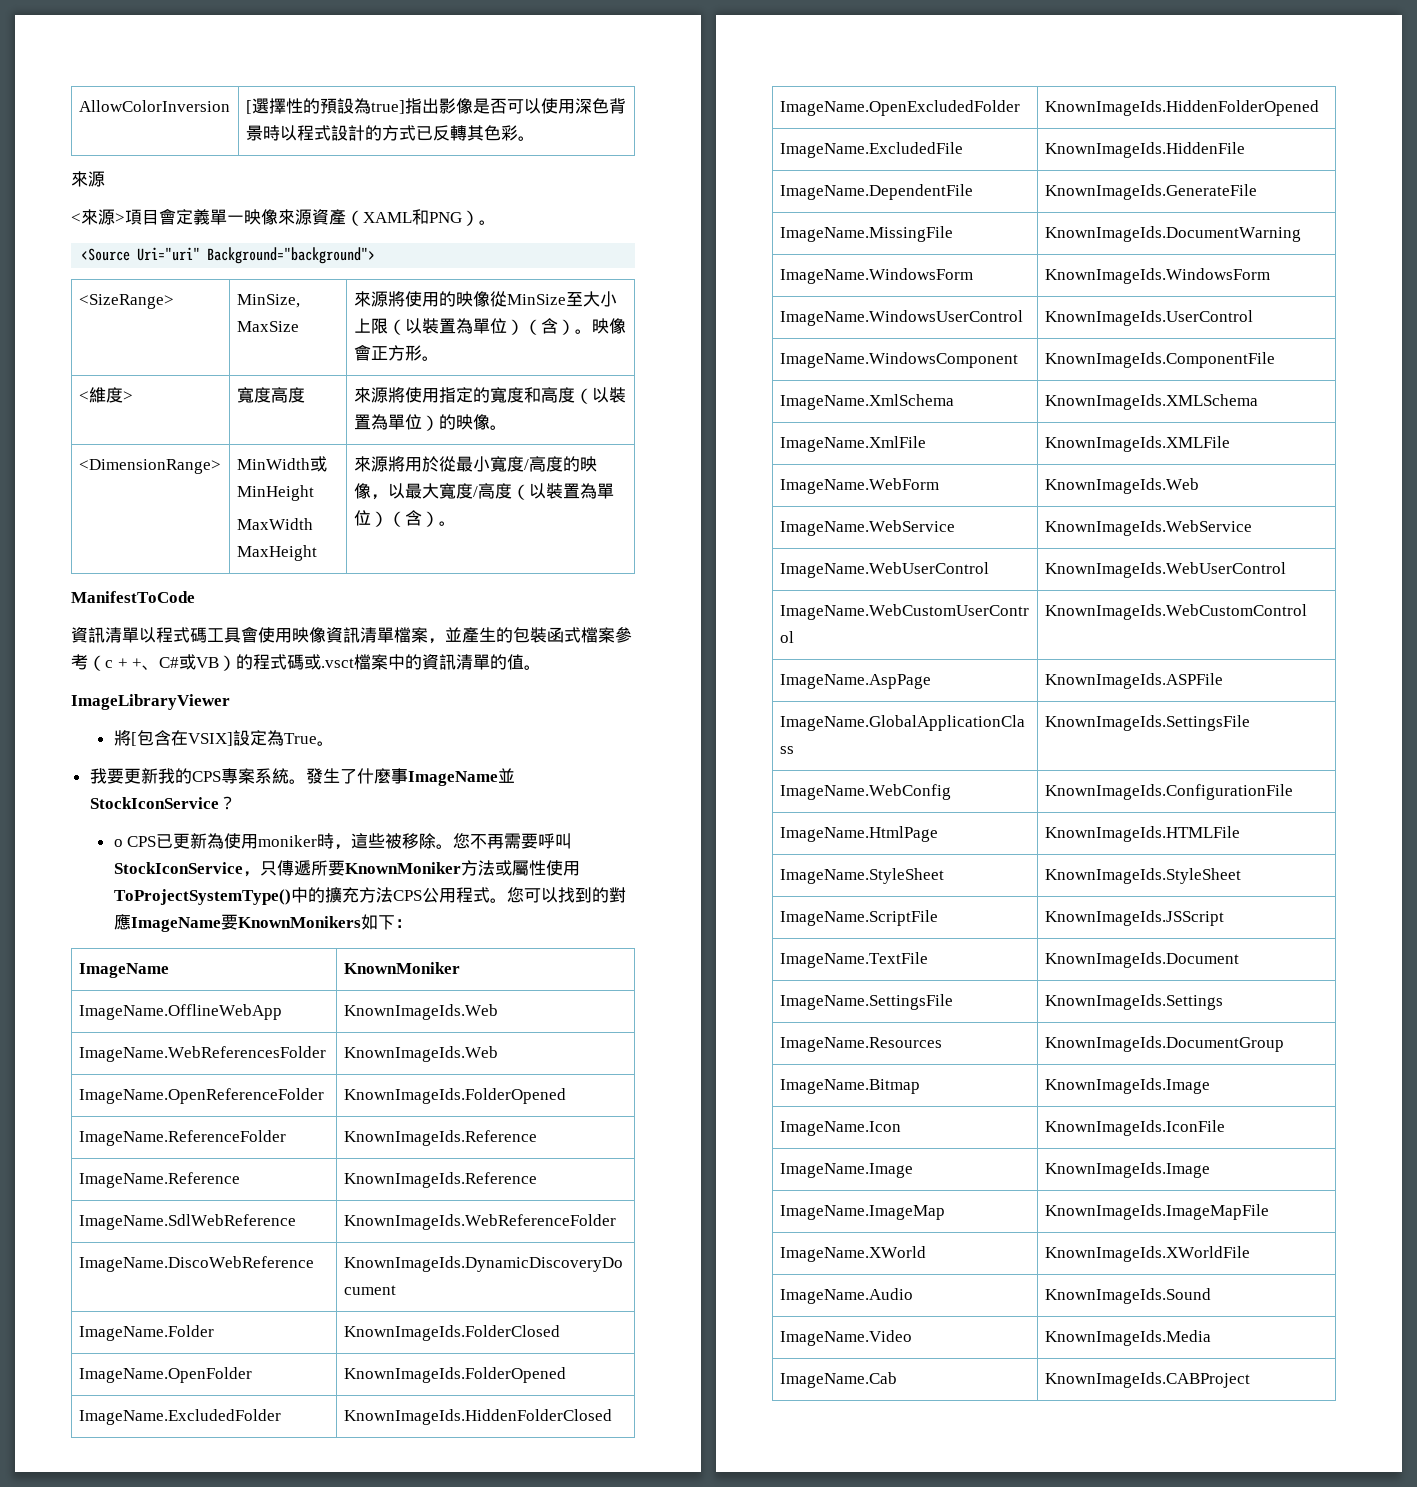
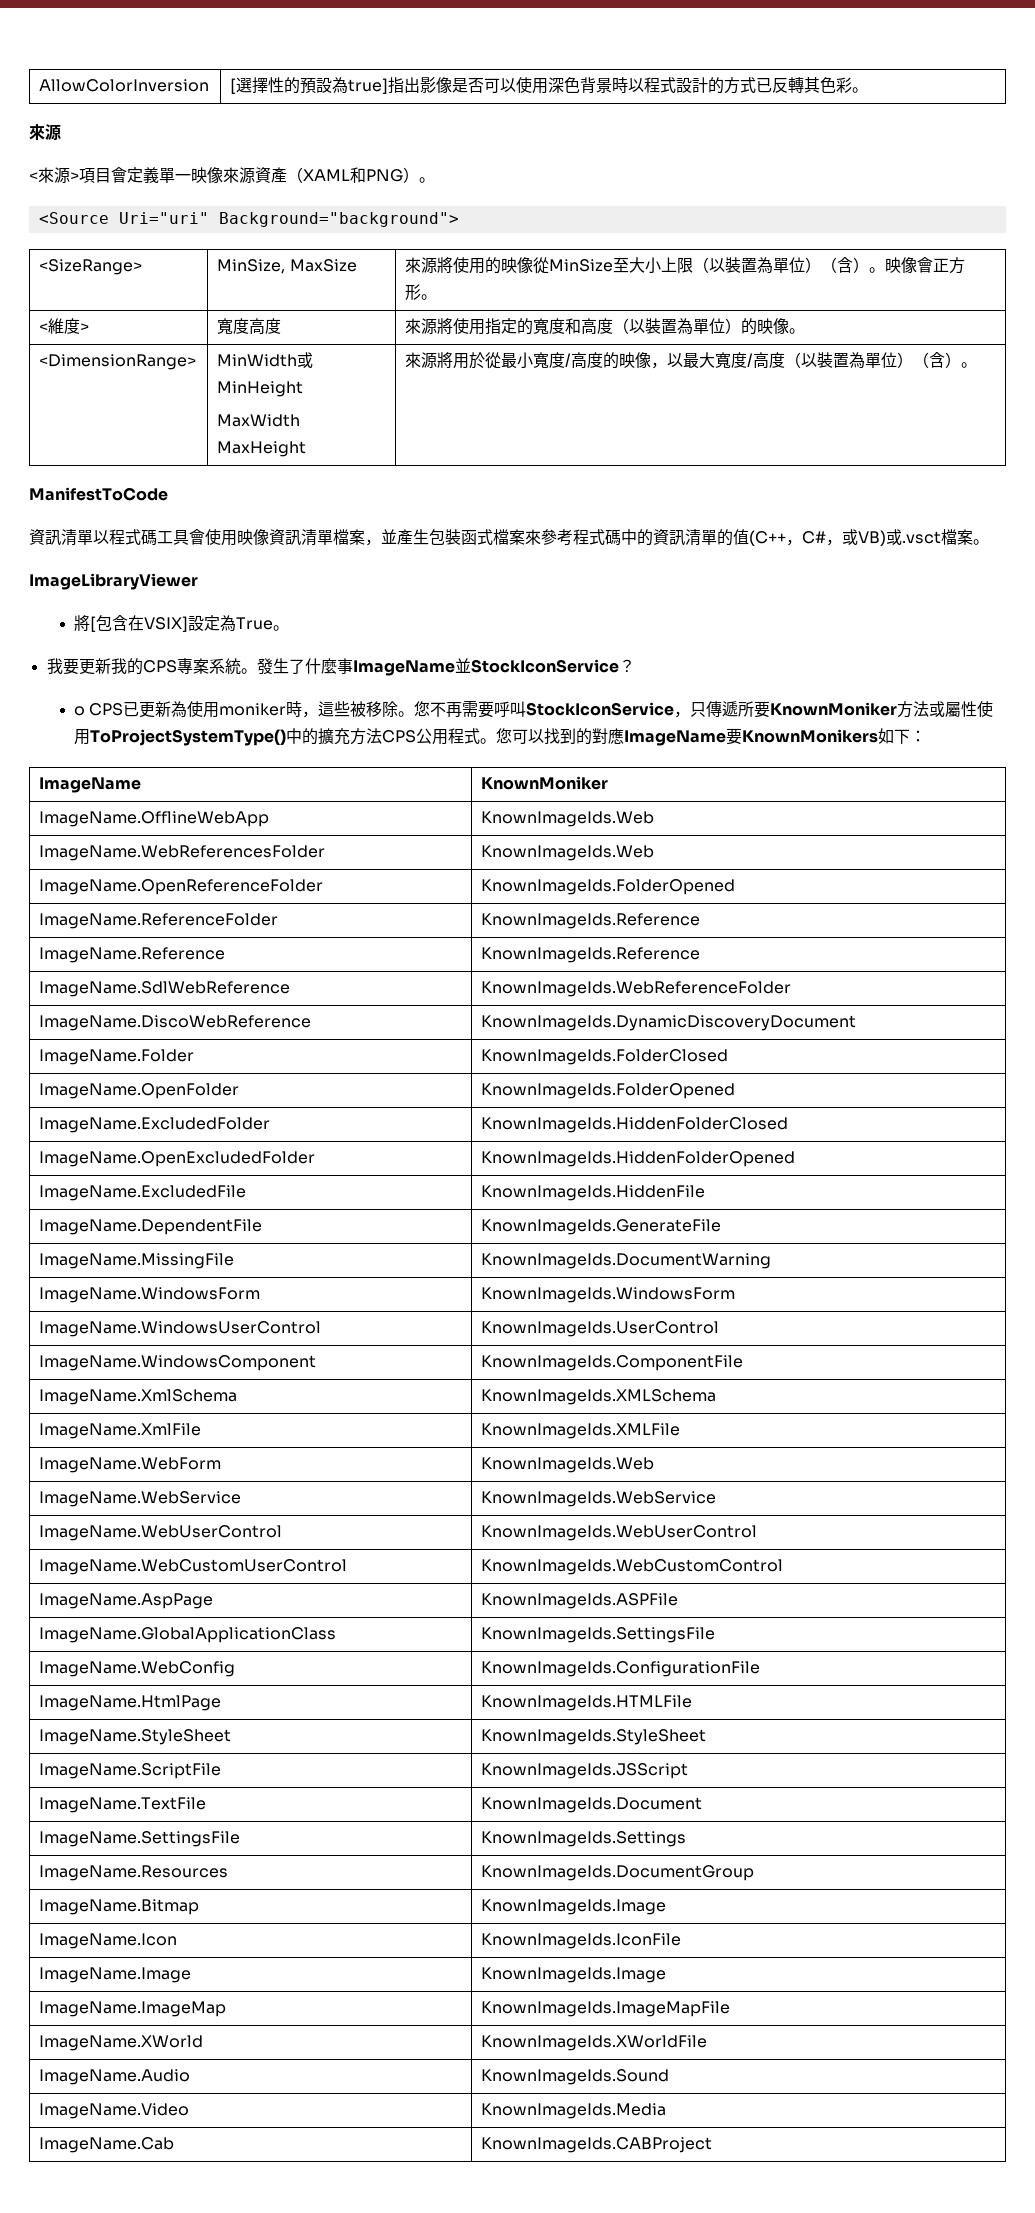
- 資訊清單以程式碼工具會使用映像資訊清單檔案，並產生的包裝函式檔案參考（c + +、C#或VB）的程式碼或.vsct檔案中的資訊清單的值。
+ 資訊清單以程式碼工具會使用映像資訊清單檔案，並產生包裝函式檔案來參考程式碼中的資訊清單的值(C++，C#，或VB)或.vsct檔案。

